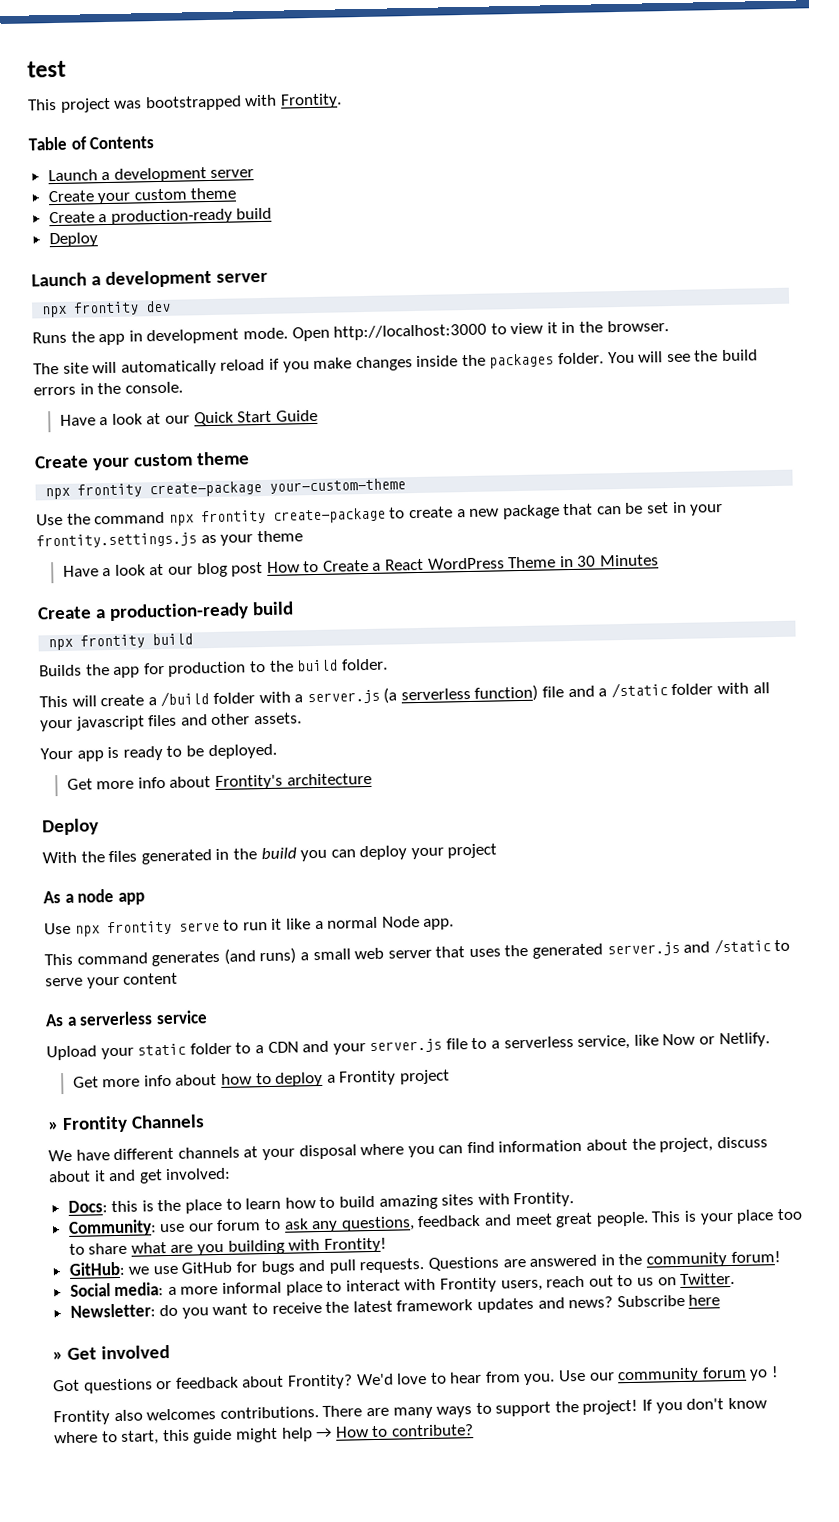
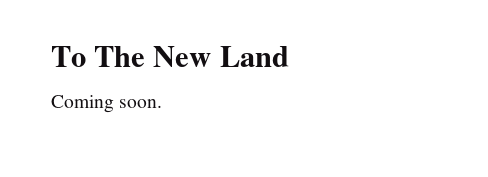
- test
- This project was bootstrapped with Frontity.
- Table of Contents
- Launch a development server
- Create your custom theme
- Create a production-ready build
- Deploy
- Launch a development server
- npx frontity dev
- Runs the app in development mode. Open http://localhost:3000 to view it in the browser.
- The site will automatically reload if you make changes inside the packages folder. You will see the build errors in the console.
- Have a look at our Quick Start Guide
- Create your custom theme
- npx frontity create-package your-custom-theme
- Use the command npx frontity create-package to create a new package that can be set in your frontity.settings.js as your theme
- Have a look at our blog post How to Create a React WordPress Theme in 30 Minutes
- Create a production-ready build
- npx frontity build
- Builds the app for production to the build folder.
- This will create a /build folder with a server.js (a serverless function) file and a /static folder with all your javascript files and other assets.
- Your app is ready to be deployed.
- Get more info about Frontity's architecture
- Deploy
- With the files generated in the build you can deploy your project
- As a node app
- Use npx frontity serve to run it like a normal Node app.
- This command generates (and runs) a small web server that uses the generated server.js and /static to serve your content
- As a serverless service
- Upload your static folder to a CDN and your server.js file to a serverless service, like Now or Netlify.
- Get more info about how to deploy a Frontity project
- » Frontity Channels
- We have different channels at your disposal where you can find information about the project, discuss about it and get involved:
- Docs: this is the place to learn how to build amazing sites with Frontity.
- Community: use our forum to ask any questions, feedback and meet great people. This is your place too to share what are you building with Frontity!
- GitHub: we use GitHub for bugs and pull requests. Questions are answered in the community forum!
- Social media: a more informal place to interact with Frontity users, reach out to us on Twitter.
- Newsletter: do you want to receive the latest framework updates and news? Subscribe here
- » Get involved
- Got questions or feedback about Frontity? We'd love to hear from you. Use our community forum yo !
- Frontity also welcomes contributions. There are many ways to support the project! If you don't know where to start, this guide might help → How to contribute?
+ To The New Land
+ Coming soon.

